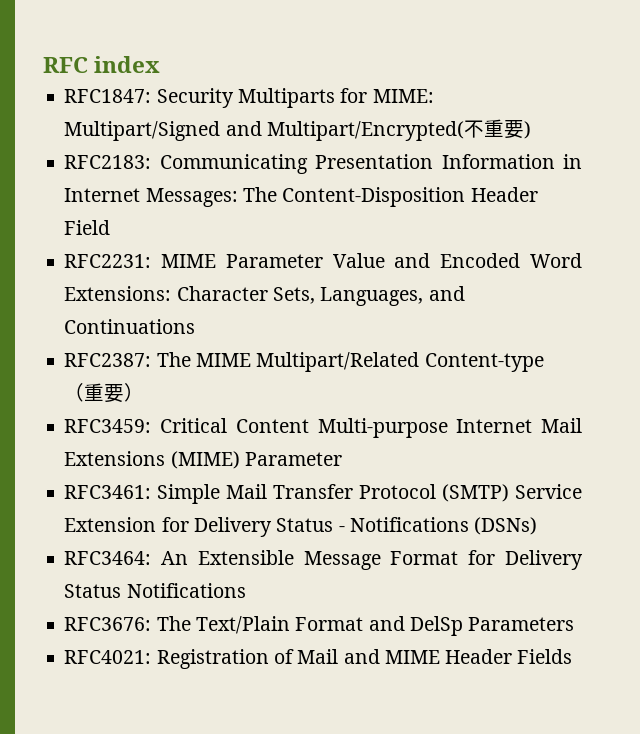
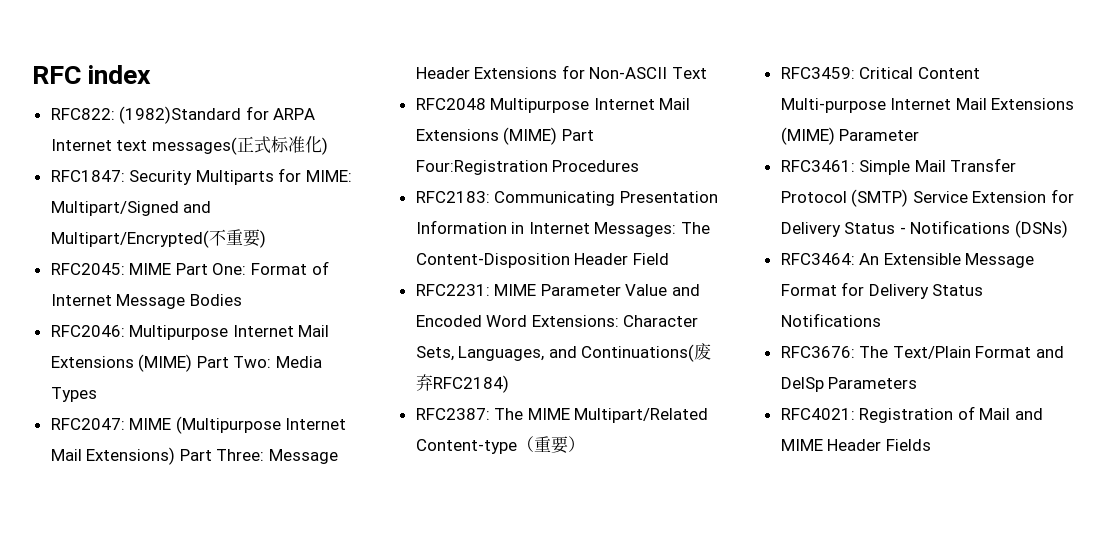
+ RFC822: (1982)Standard for ARPA Internet text messages(正式标准化)
+ RFC2045: MIME Part One: Format of Internet Message Bodies
+ RFC2046: Multipurpose Internet Mail Extensions (MIME) Part Two: Media Types
+ RFC2047: MIME (Multipurpose Internet Mail Extensions) Part Three: Message Header Extensions for Non-ASCII Text
+ RFC2048 Multipurpose Internet Mail Extensions (MIME) Part Four:Registration Procedures
- RFC2231: MIME Parameter Value and Encoded Word Extensions: Character Sets, Languages, and Continuations
+ RFC2231: MIME Parameter Value and Encoded Word Extensions: Character Sets, Languages, and Continuations(废弃RFC2184)

